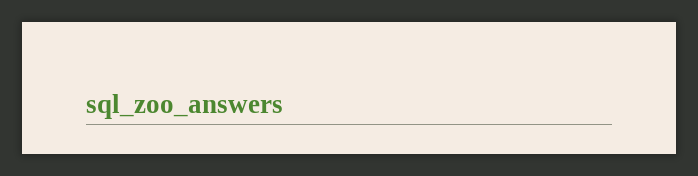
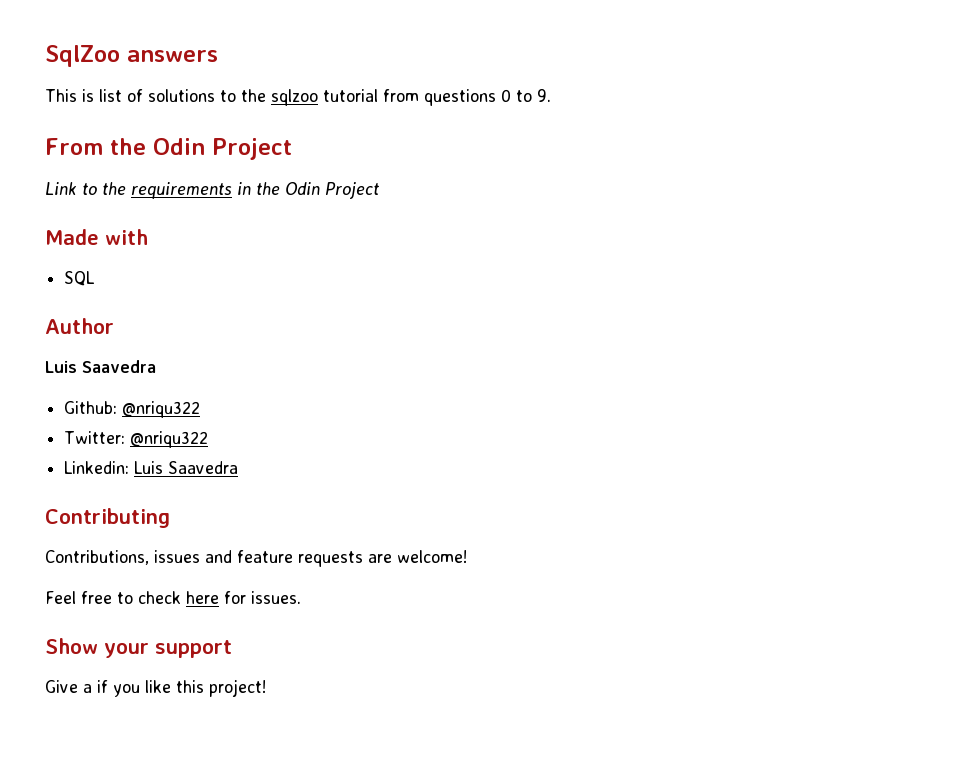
- sql_zoo_answers
+ SqlZoo answers
+ This is list of solutions to the sqlzoo tutorial from questions 0 to 9.
+ From the Odin Project
+ Link to the requirements in the Odin Project
+ Made with
+ SQL
+ Author
+ Luis Saavedra
+ Github: @nriqu322
+ Twitter: @nriqu322
+ Linkedin: Luis Saavedra
+ Contributing
+ Contributions, issues and feature requests are welcome!
+ Feel free to check here for issues.
+ Show your support
+ Give a if you like this project!

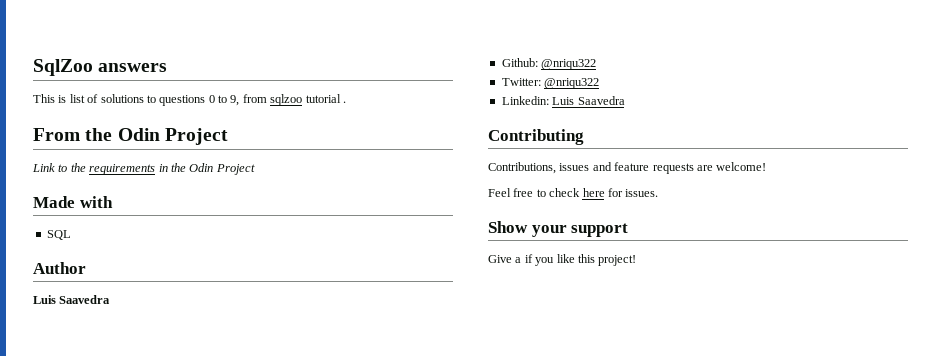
- This is list of solutions to the sqlzoo tutorial from questions 0 to 9.
+ This is list of solutions to questions 0 to 9, from sqlzoo tutorial .

